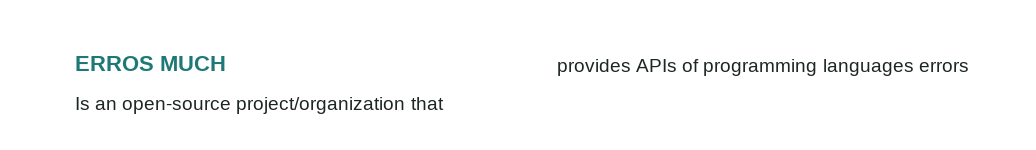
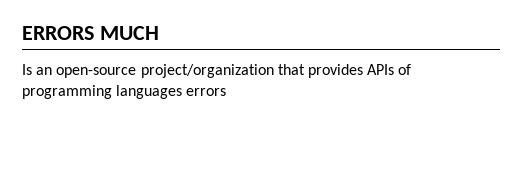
- ERROS MUCH
+ ERRORS MUCH

